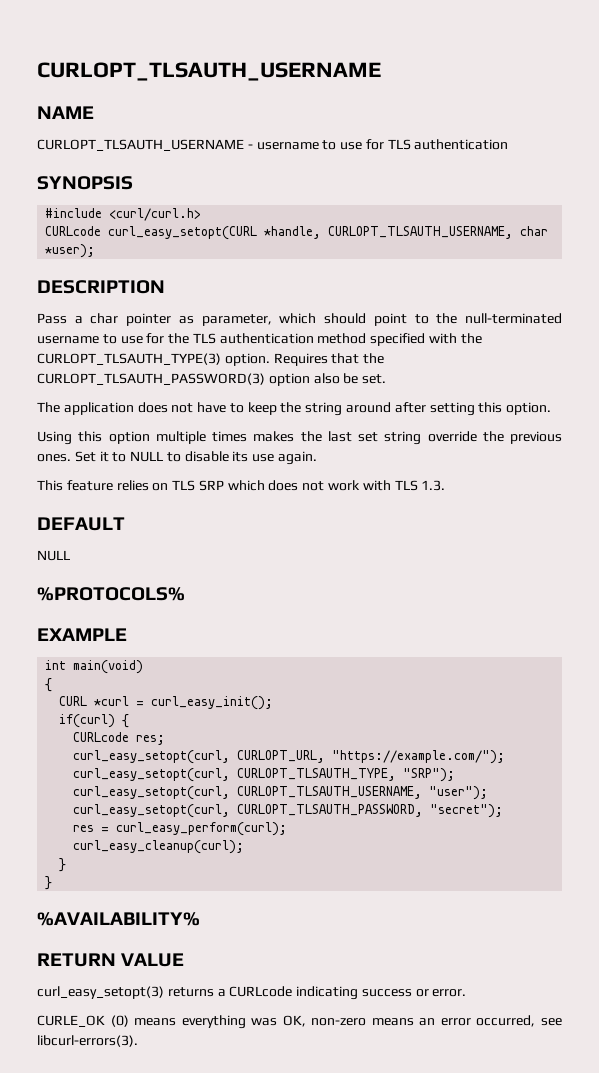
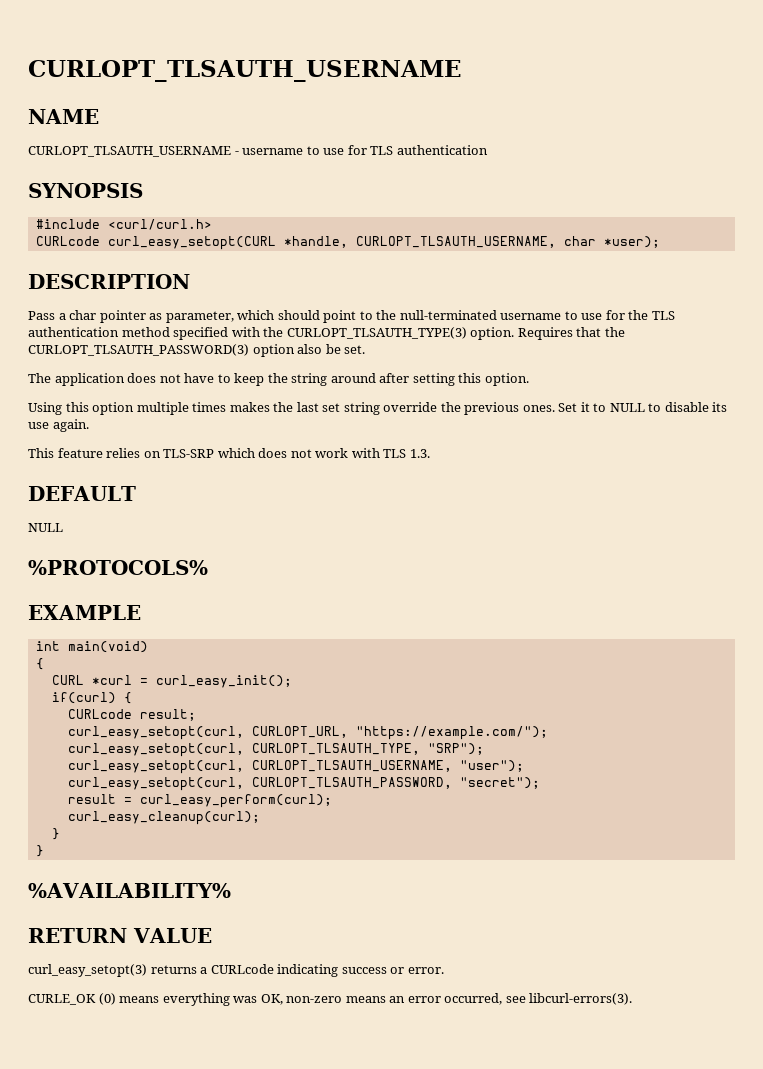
- This feature relies on TLS SRP which does not work with TLS 1.3.
+ This feature relies on TLS-SRP which does not work with TLS 1.3.
- CURLcode res;
+ CURLcode result;
- res = curl_easy_perform(curl);
+ result = curl_easy_perform(curl);

